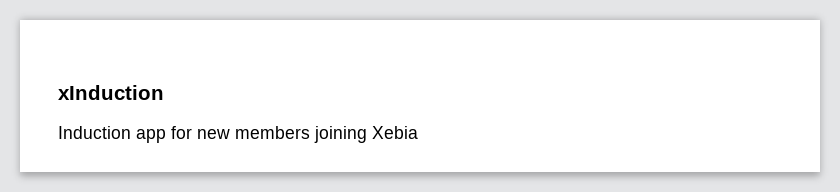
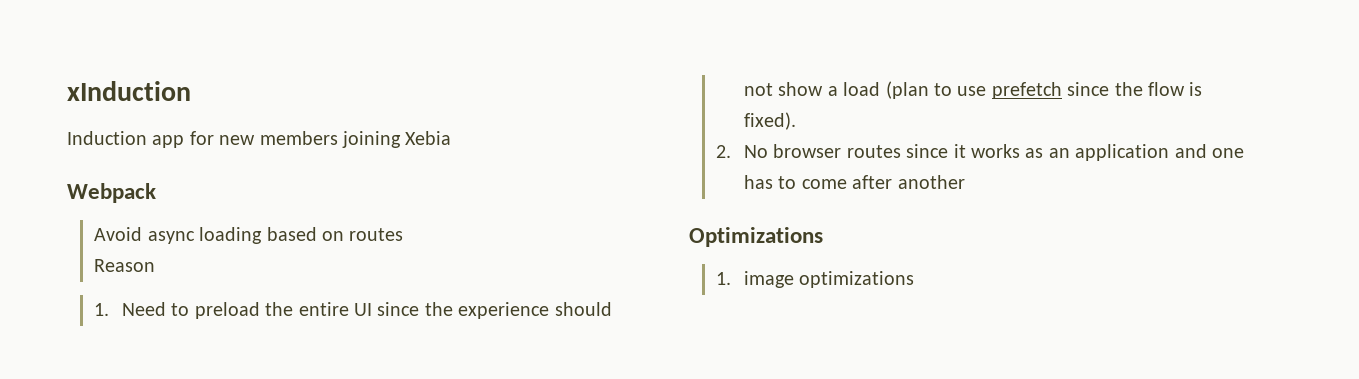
+ Webpack
+ Avoid async loading based on routes
+ Reason
+ 1. Need to preload the entire UI since the experience should not show a load (plan to use prefetch since the flow is fixed).
+ 2. No browser routes since it works as an application and one has to come after another
+ Optimizations
+ 1. image optimizations

